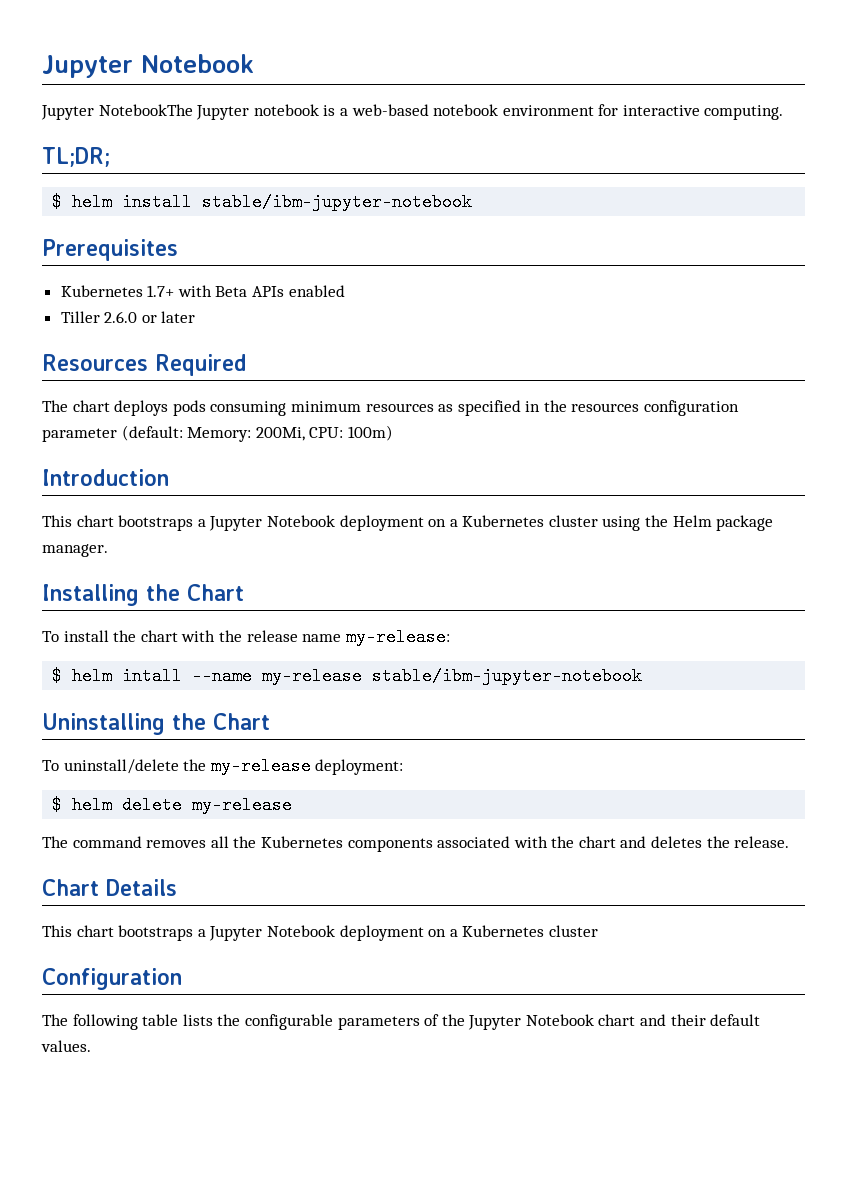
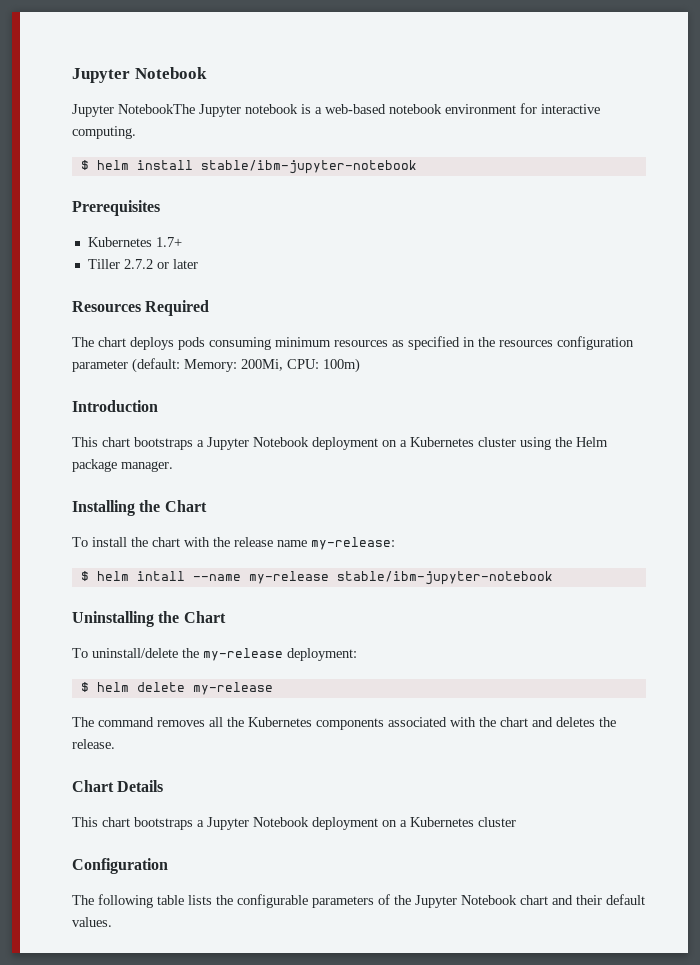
- TL;DR;
- Kubernetes 1.7+ with Beta APIs enabled
+ Kubernetes 1.7+
- Tiller 2.6.0 or later
+ Tiller 2.7.2 or later

